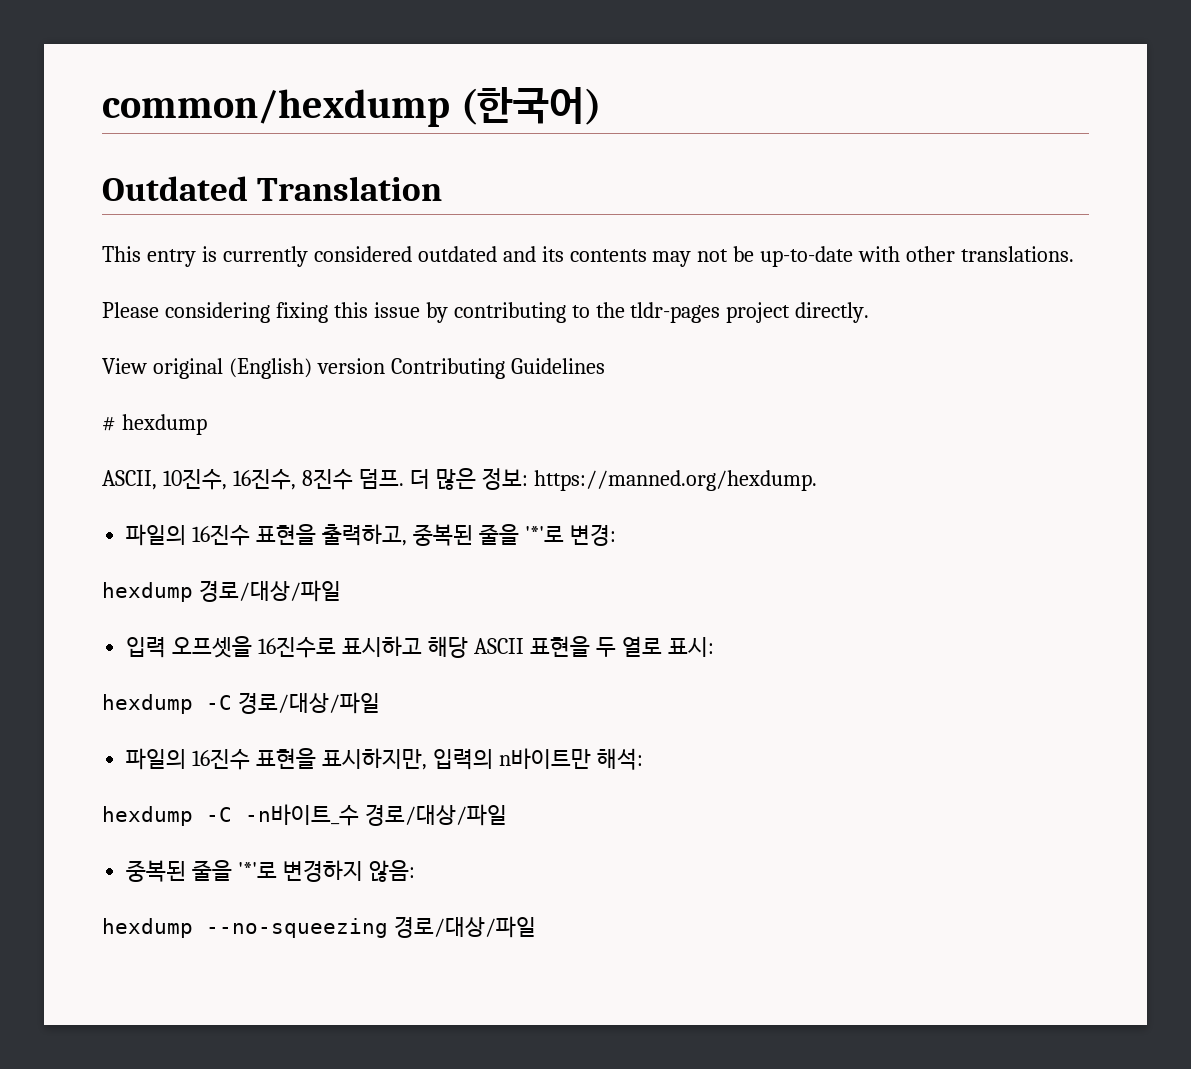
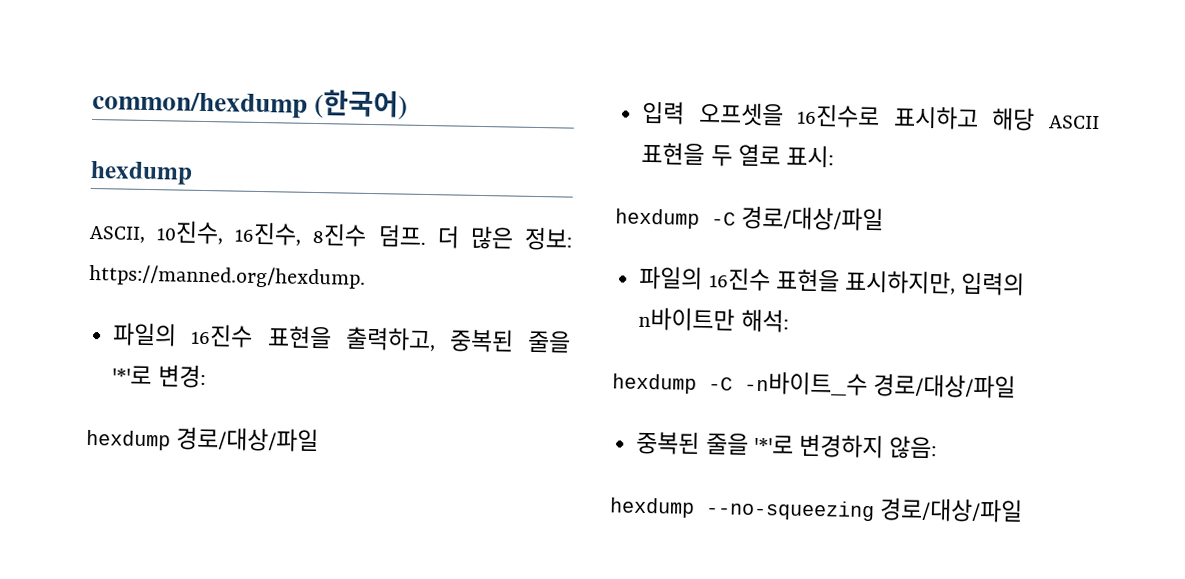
  common/hexdump (한국어)
- Outdated Translation
- This entry is currently considered outdated and its contents may not be up-to-date with other translations.
- Please considering fixing this issue by contributing to the tldr-pages project directly.
- View original (English) version Contributing Guidelines
- # hexdump
+ hexdump

